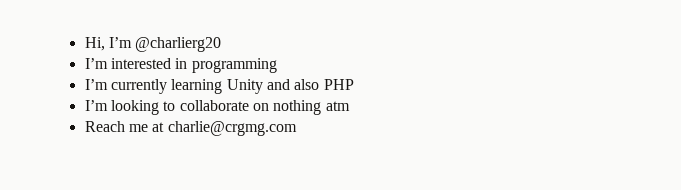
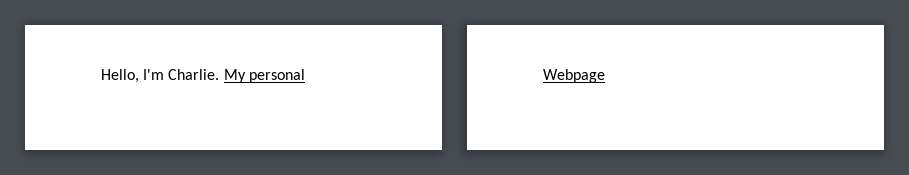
- Hi, I’m @charlierg20
- I’m interested in programming
- I’m currently learning Unity and also PHP
- I’m looking to collaborate on nothing atm
- Reach me at charlie@crgmg.com
+ Hello, I'm Charlie. My personal Webpage

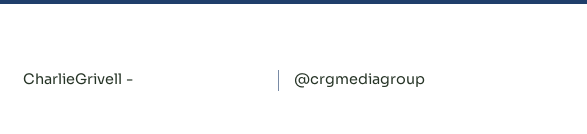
- Hello, I'm Charlie. My personal Webpage
+ CharlieGrivell - @crgmediagroup

